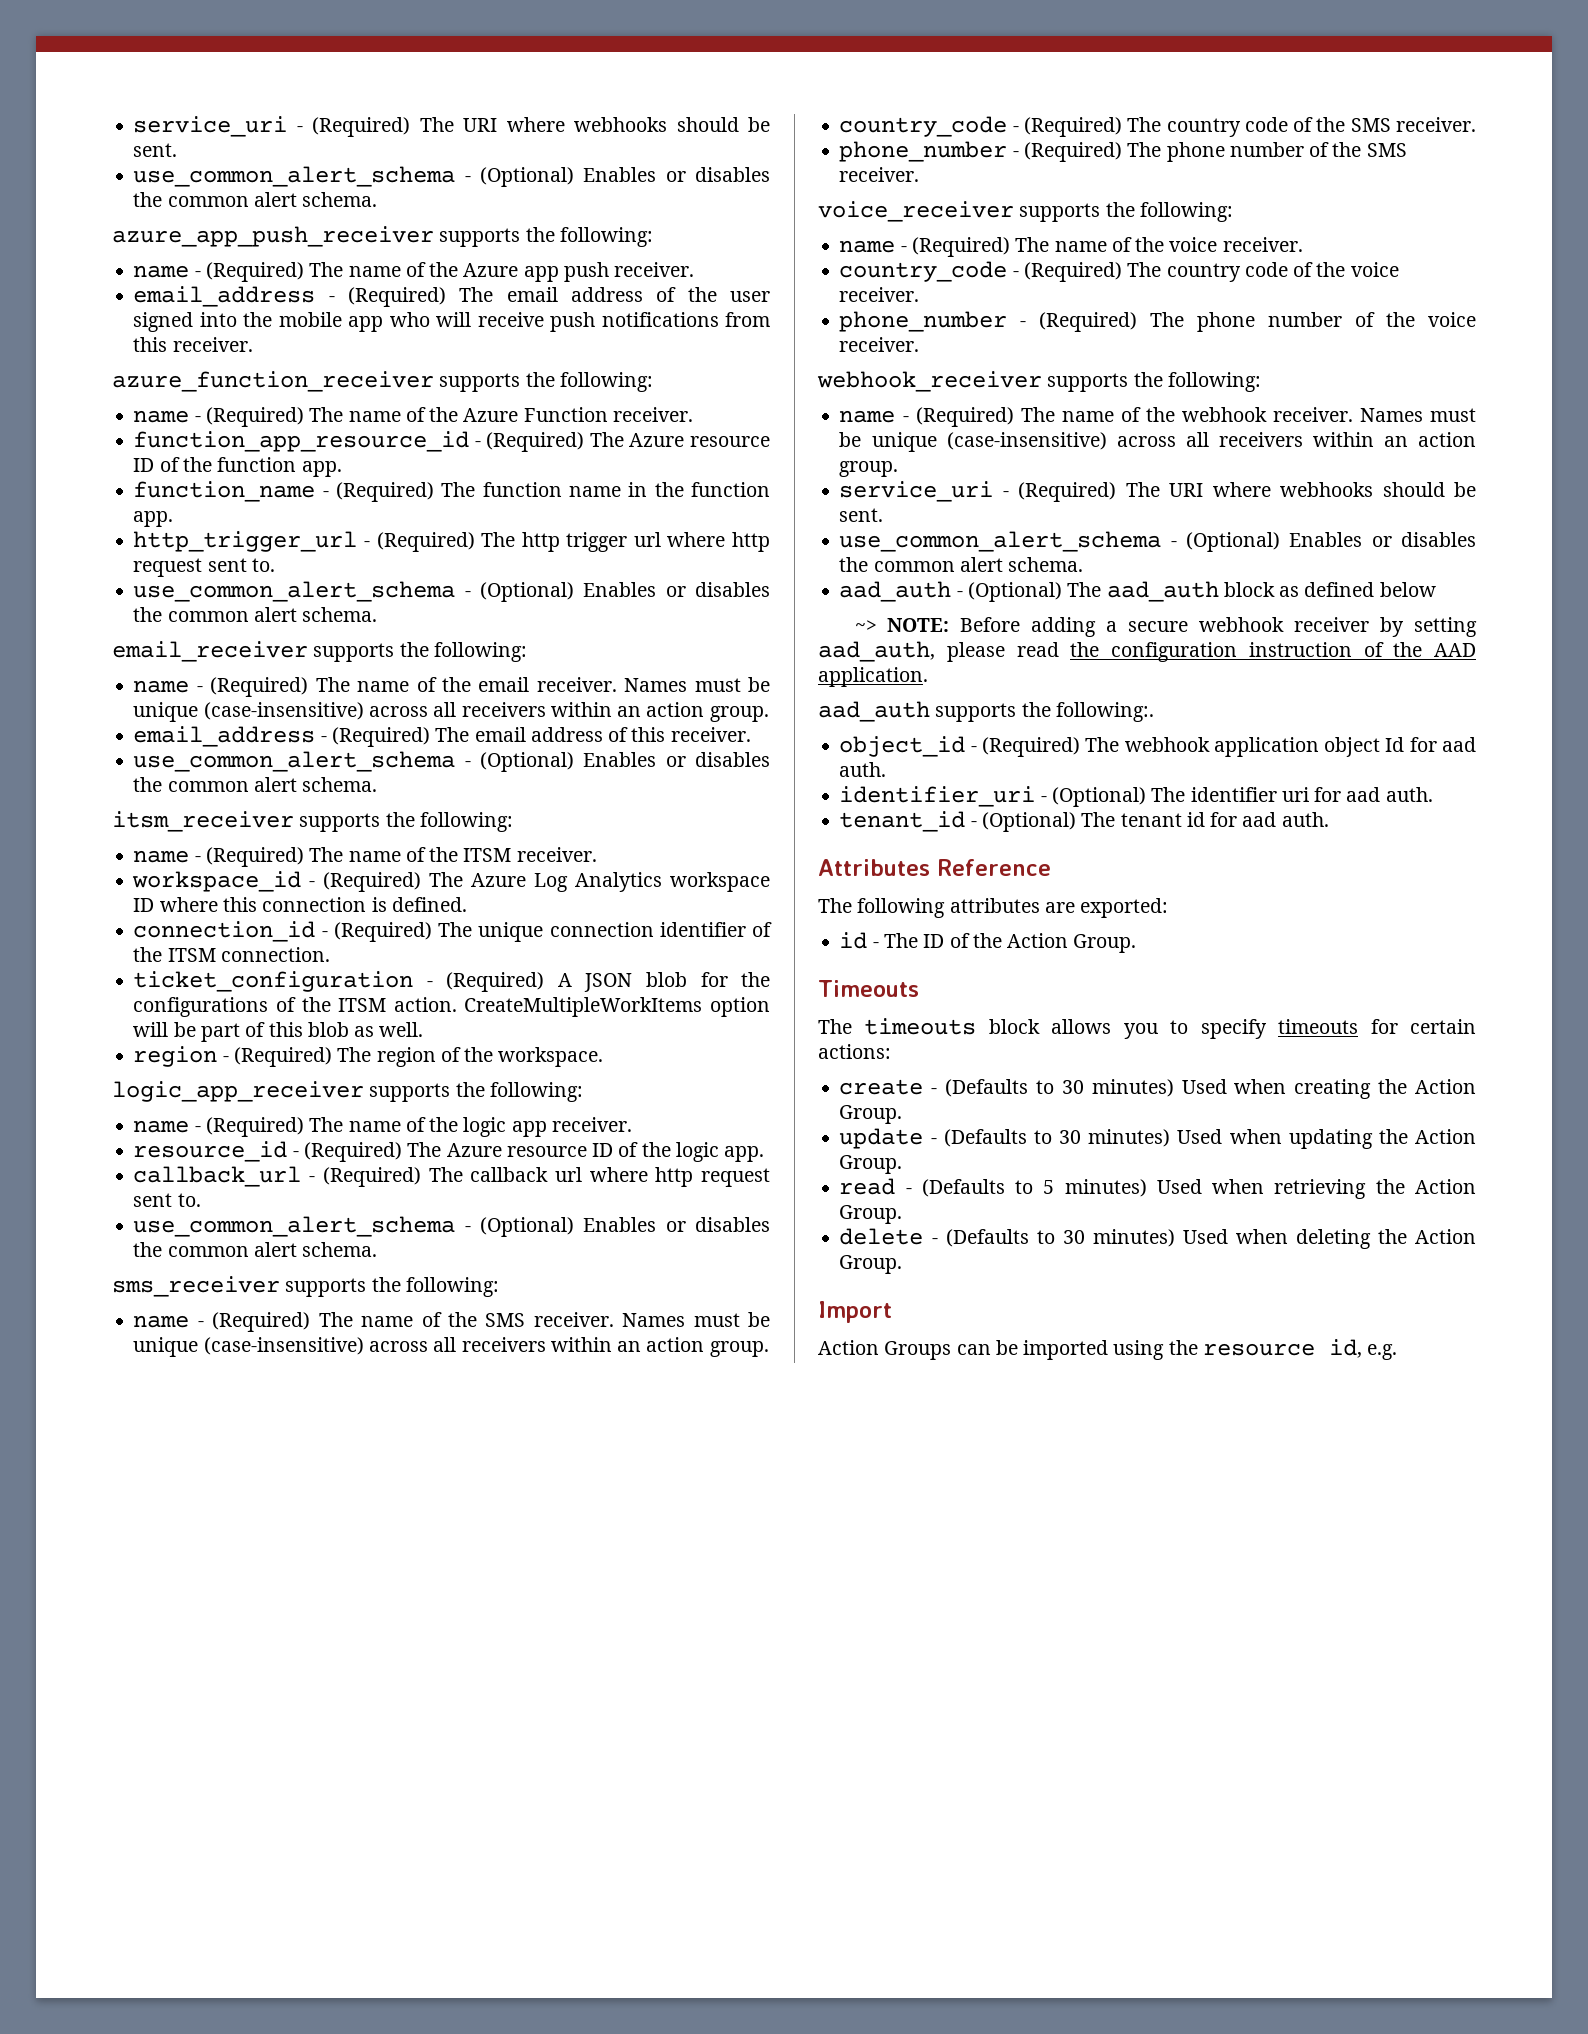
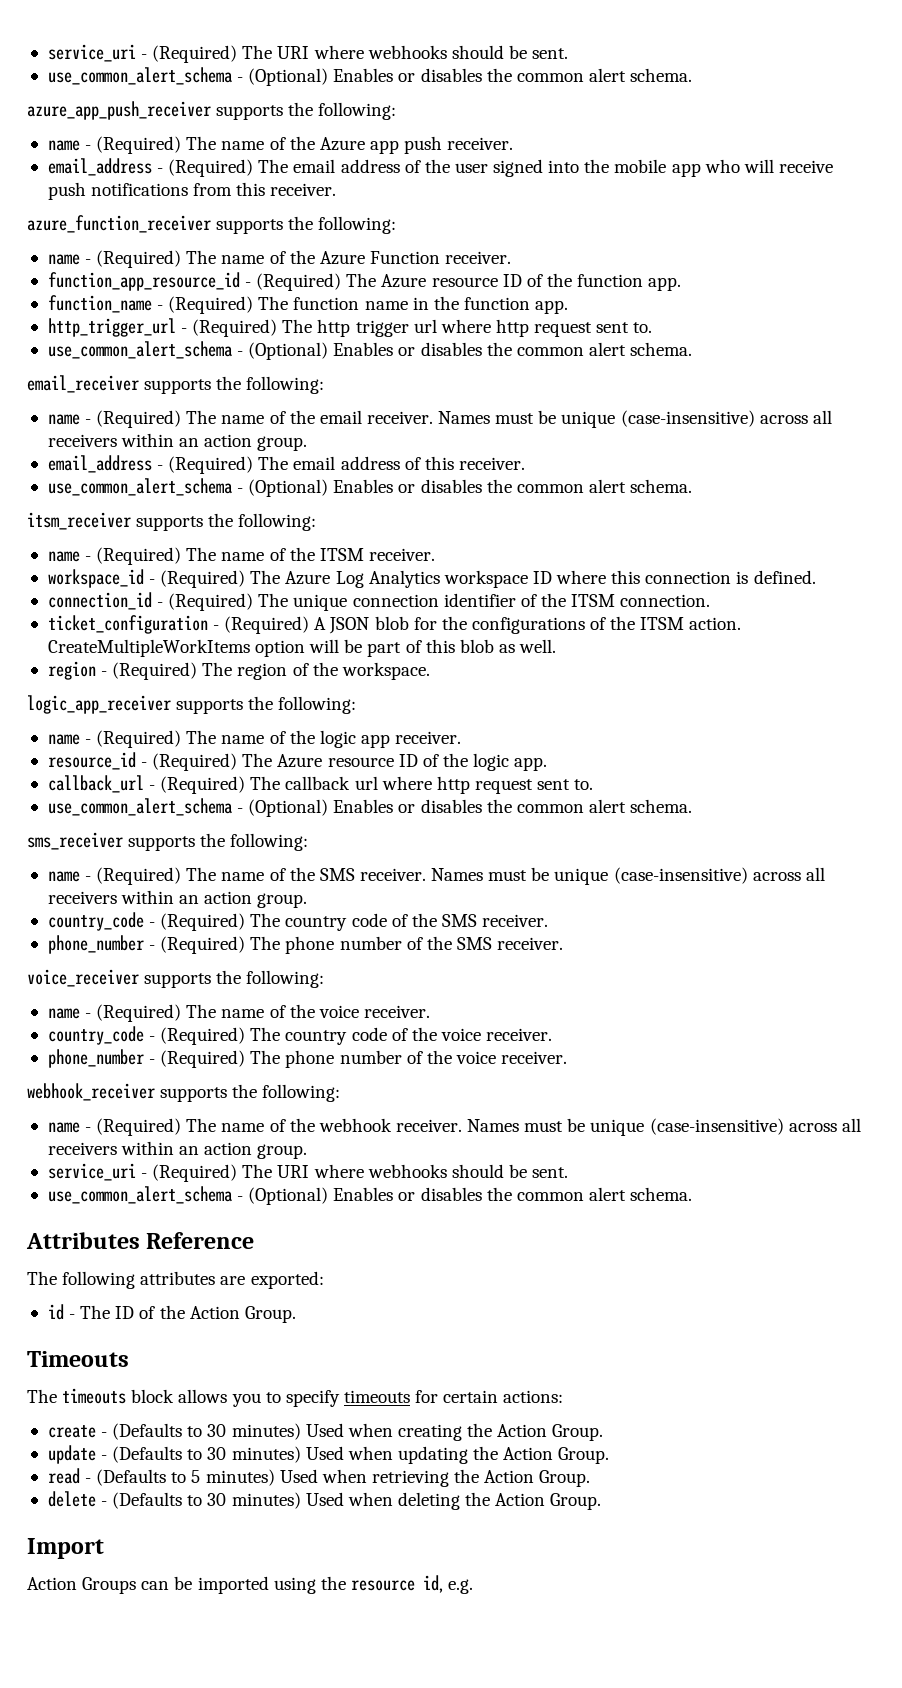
- aad_auth - (Optional) The aad_auth block as defined below
- ~> NOTE: Before adding a secure webhook receiver by setting aad_auth, please read the configuration instruction of the AAD application.
- aad_auth supports the following:.
- object_id - (Required) The webhook application object Id for aad auth.
- identifier_uri - (Optional) The identifier uri for aad auth.
- tenant_id - (Optional) The tenant id for aad auth.

